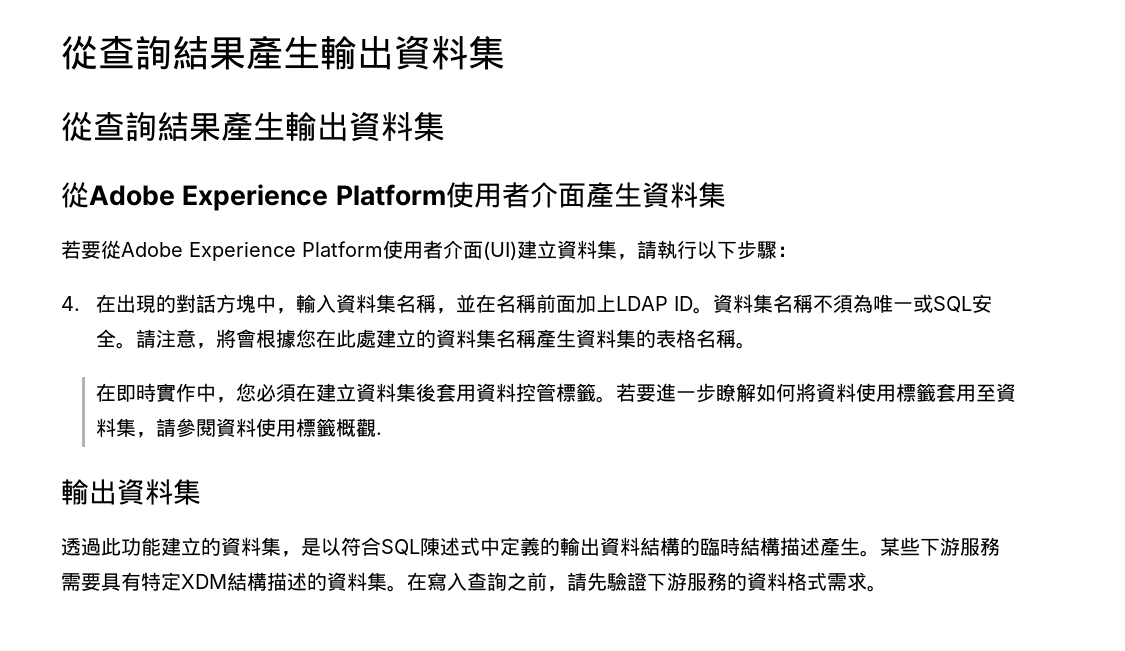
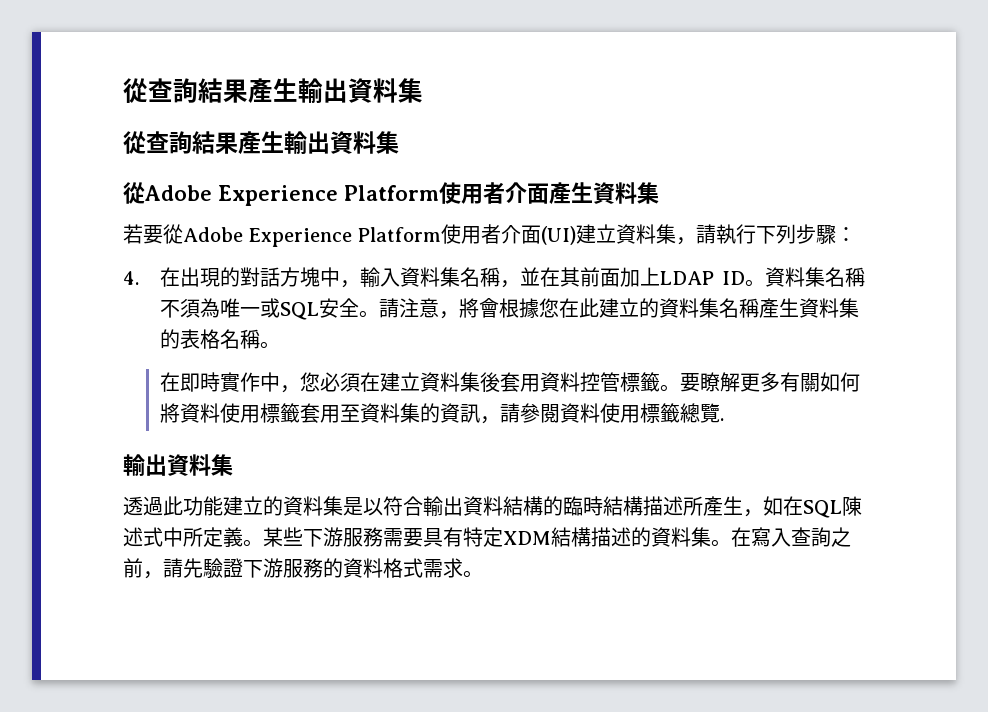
- 若要從Adobe Experience Platform使用者介面(UI)建立資料集，請執行以下步驟：
+ 若要從Adobe Experience Platform使用者介面(UI)建立資料集，請執行下列步驟：
- 4.在出現的對話方塊中，輸入資料集名稱，並在名稱前面加上LDAP ID。
+ 4.在出現的對話方塊中，輸入資料集名稱，並在其前面加上LDAP ID。
- 請注意，將會根據您在此處建立的資料集名稱產生資料集的表格名稱。
+ 請注意，將會根據您在此建立的資料集名稱產生資料集的表格名稱。
- 若要進一步瞭解如何將資料使用標籤套用至資料集，請參閱資料使用標籤概觀.
+ 要瞭解更多有關如何將資料使用標籤套用至資料集的資訊，請參閱資料使用標籤總覽.
- 透過此功能建立的資料集，是以符合SQL陳述式中定義的輸出資料結構的臨時結構描述產生。
+ 透過此功能建立的資料集是以符合輸出資料結構的臨時結構描述所產生，如在SQL陳述式中所定義。

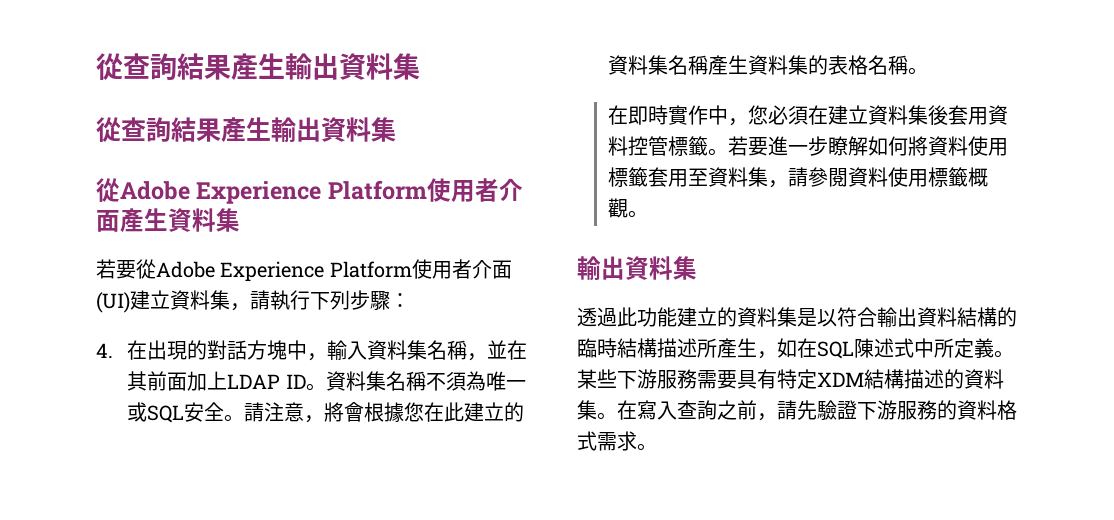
- 要瞭解更多有關如何將資料使用標籤套用至資料集的資訊，請參閱資料使用標籤總覽.
+ 若要進一步瞭解如何將資料使用標籤套用至資料集，請參閱資料使用標籤概觀。

